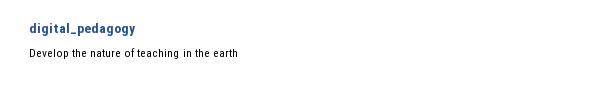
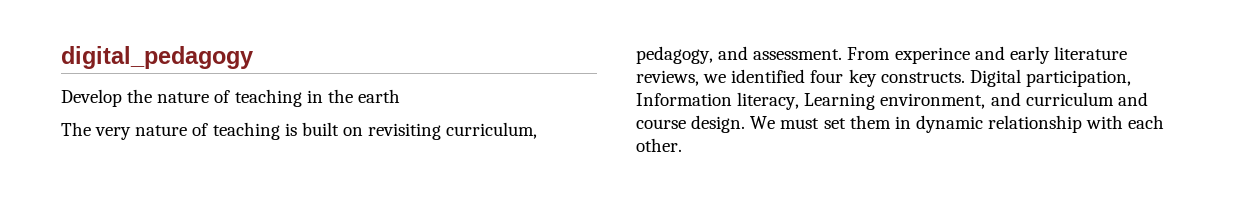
+ The very nature of teaching is built on revisiting curriculum, pedagogy, and assessment. From experince and early literature reviews, we identified four key constructs. Digital participation, Information literacy, Learning environment, and curriculum and course design. We must set them in dynamic relationship with each other.

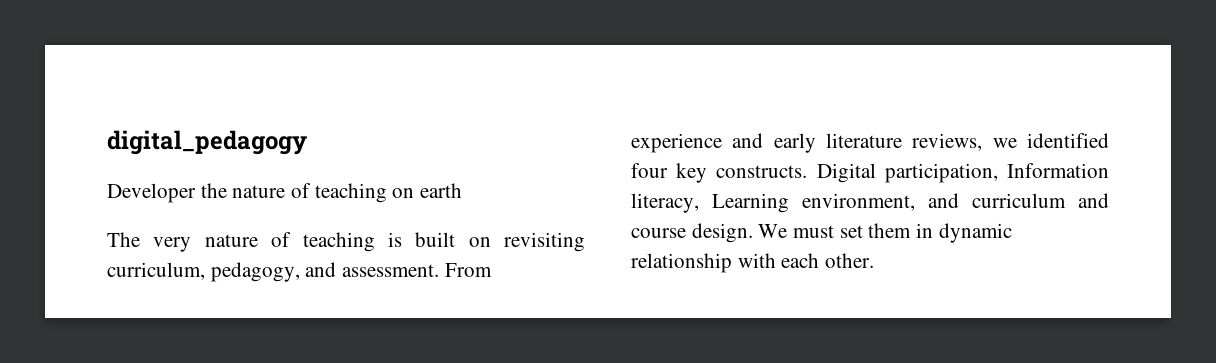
- Develop the nature of teaching in the earth
+ Developer the nature of teaching on earth
- From experince and early literature reviews, we identified four key constructs.
+ From experience and early literature reviews, we identified four key constructs.

